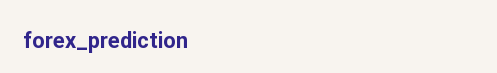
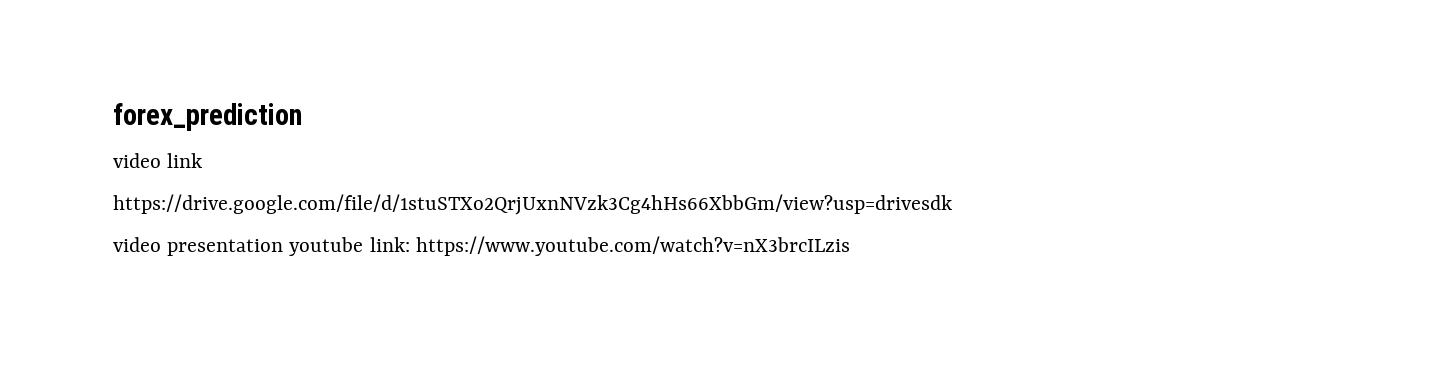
+ video link
+ https://drive.google.com/file/d/1stuSTXo2QrjUxnNVzk3Cg4hHs66XbbGm/view?usp=drivesdk
+ video presentation youtube link: https://www.youtube.com/watch?v=nX3brcILzis

